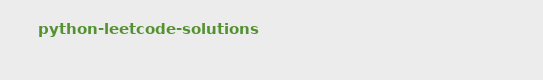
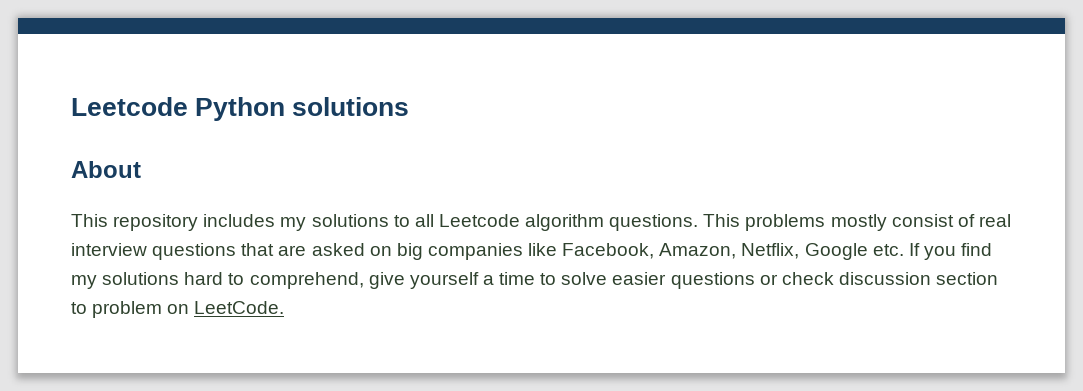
- python-leetcode-solutions
+ Leetcode Python solutions
+ About
+ This repository includes my solutions to all Leetcode algorithm questions. This problems mostly consist of real interview questions that are asked on big companies like Facebook, Amazon, Netflix, Google etc. If you find my solutions hard to comprehend, give yourself a time to solve easier questions or check discussion section to problem on LeetCode.

